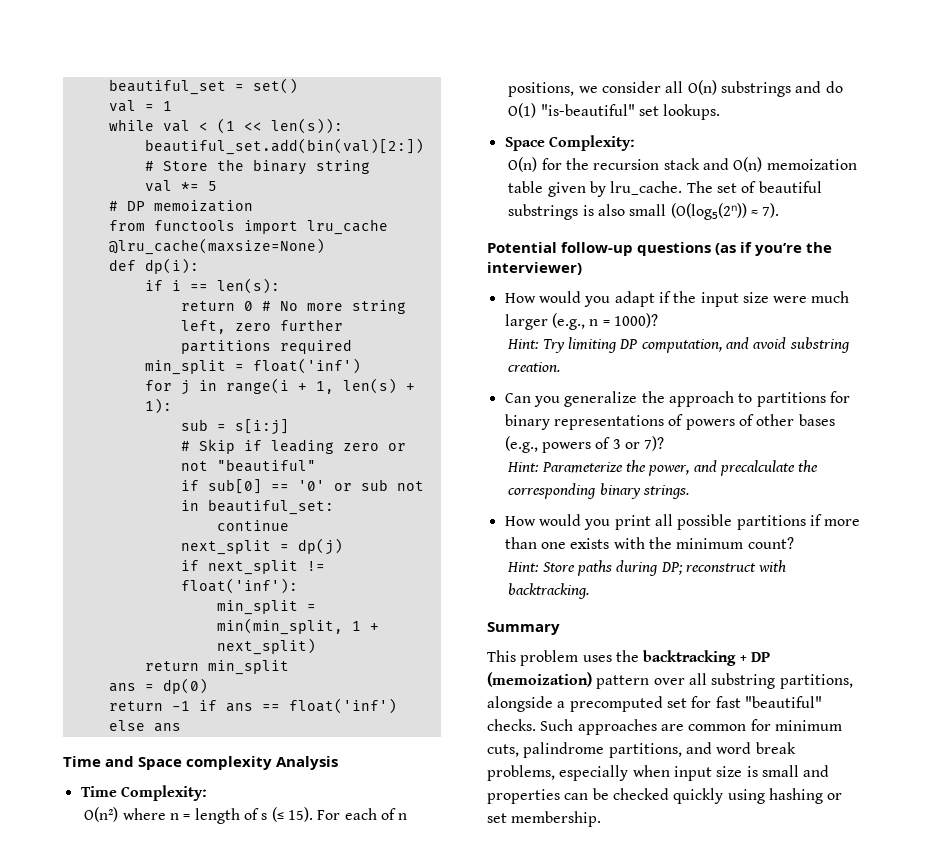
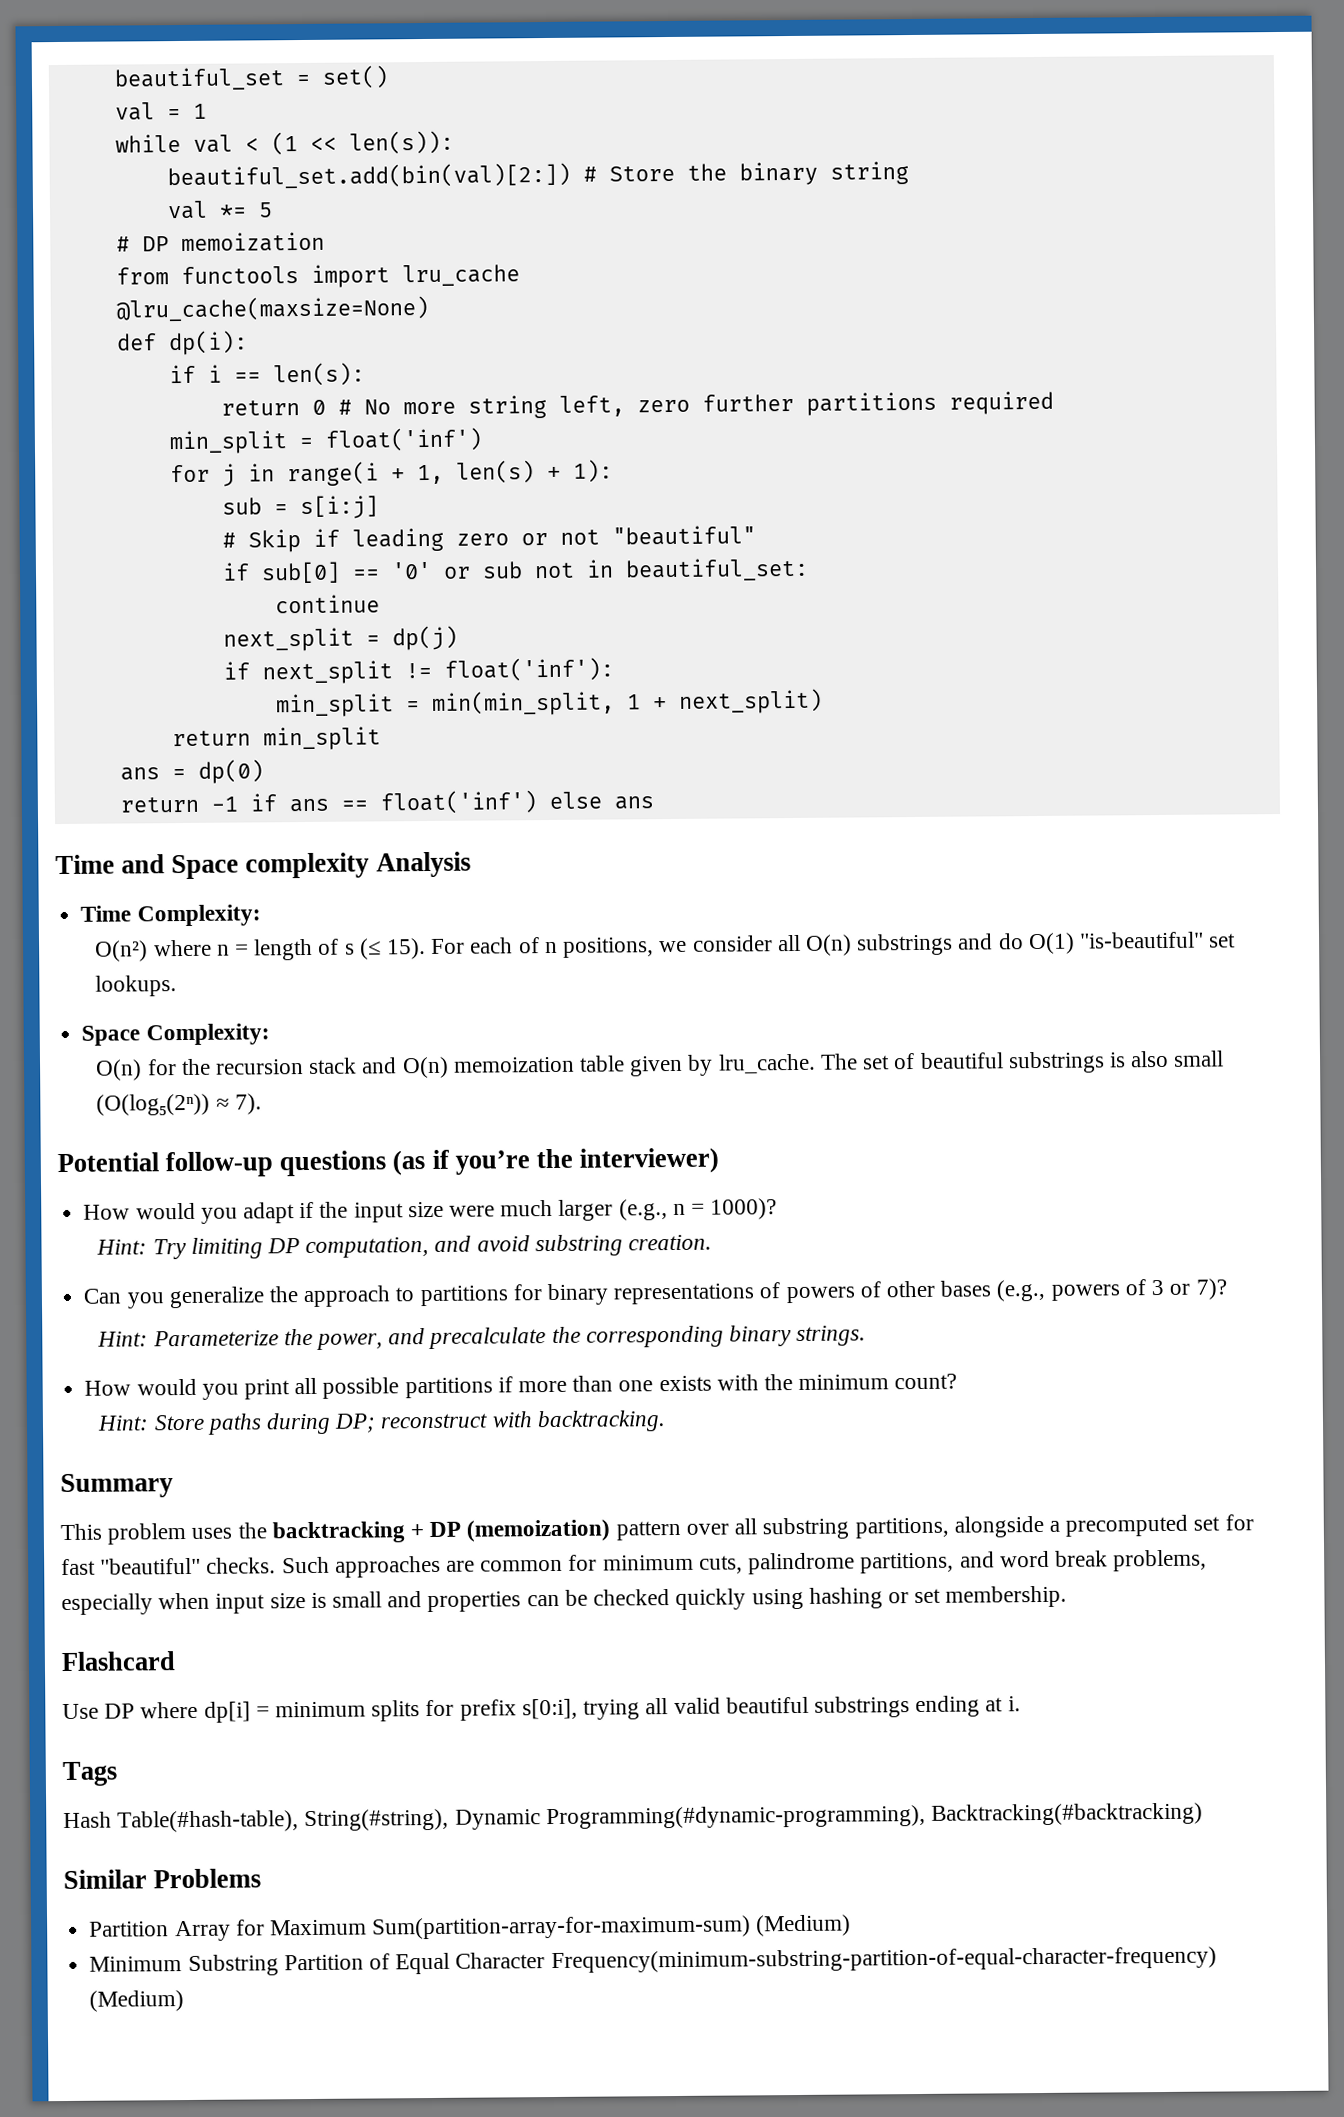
+ Flashcard
+ Use DP where dp[i] = minimum splits for prefix s[0:i], trying all valid beautiful substrings ending at i.
+ Tags
+ Hash Table(#hash-table), String(#string), Dynamic Programming(#dynamic-programming), Backtracking(#backtracking)
+ Similar Problems
+ Partition Array for Maximum Sum(partition-array-for-maximum-sum) (Medium)
+ Minimum Substring Partition of Equal Character Frequency(minimum-substring-partition-of-equal-character-frequency) (Medium)

